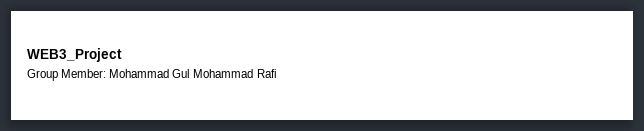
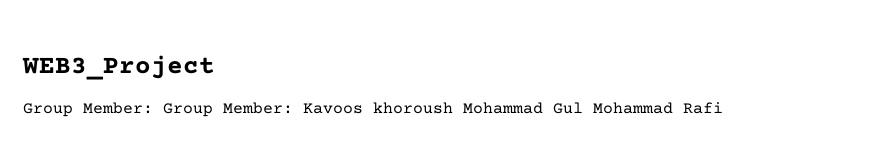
- Group Member: Mohammad Gul Mohammad Rafi
+ Group Member: Group Member: Kavoos khoroush Mohammad Gul Mohammad Rafi

